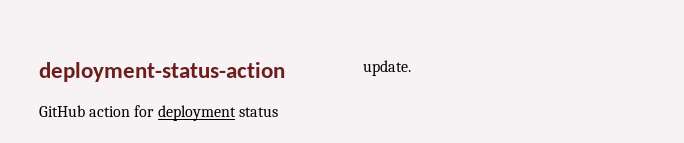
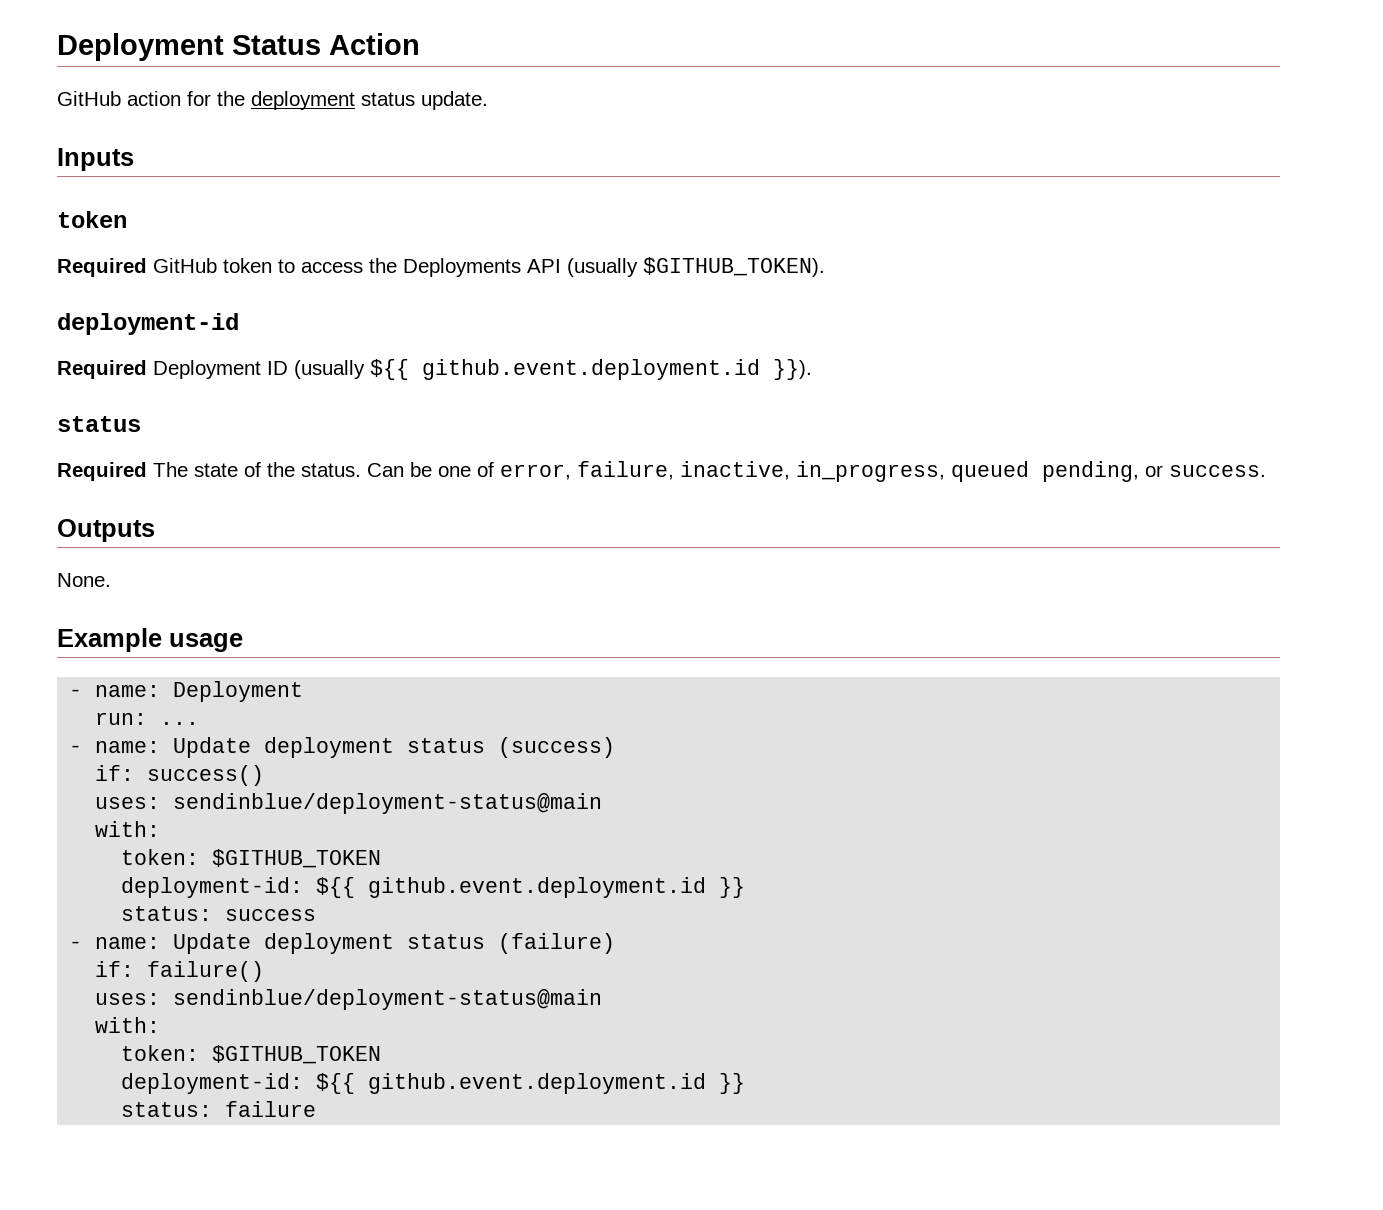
- deployment-status-action
+ Deployment Status Action
- GitHub action for deployment status update.
+ GitHub action for the deployment status update.
+ Inputs
+ token
+ Required GitHub token to access the Deployments API (usually $GITHUB_TOKEN).
+ deployment-id
+ Required Deployment ID (usually ${{ github.event.deployment.id }}).
+ status
+ Required The state of the status. Can be one of error, failure, inactive, in_progress, queued pending, or success.
+ Outputs
+ None.
+ Example usage
+ - name: Deployment
+ run: ...
+ - name: Update deployment status (success)
+ if: success()
+ uses: sendinblue/deployment-status@main
+ with:
+ token: $GITHUB_TOKEN
+ deployment-id: ${{ github.event.deployment.id }}
+ status: success
+ - name: Update deployment status (failure)
+ if: failure()
+ uses: sendinblue/deployment-status@main
+ with:
+ token: $GITHUB_TOKEN
+ deployment-id: ${{ github.event.deployment.id }}
+ status: failure

